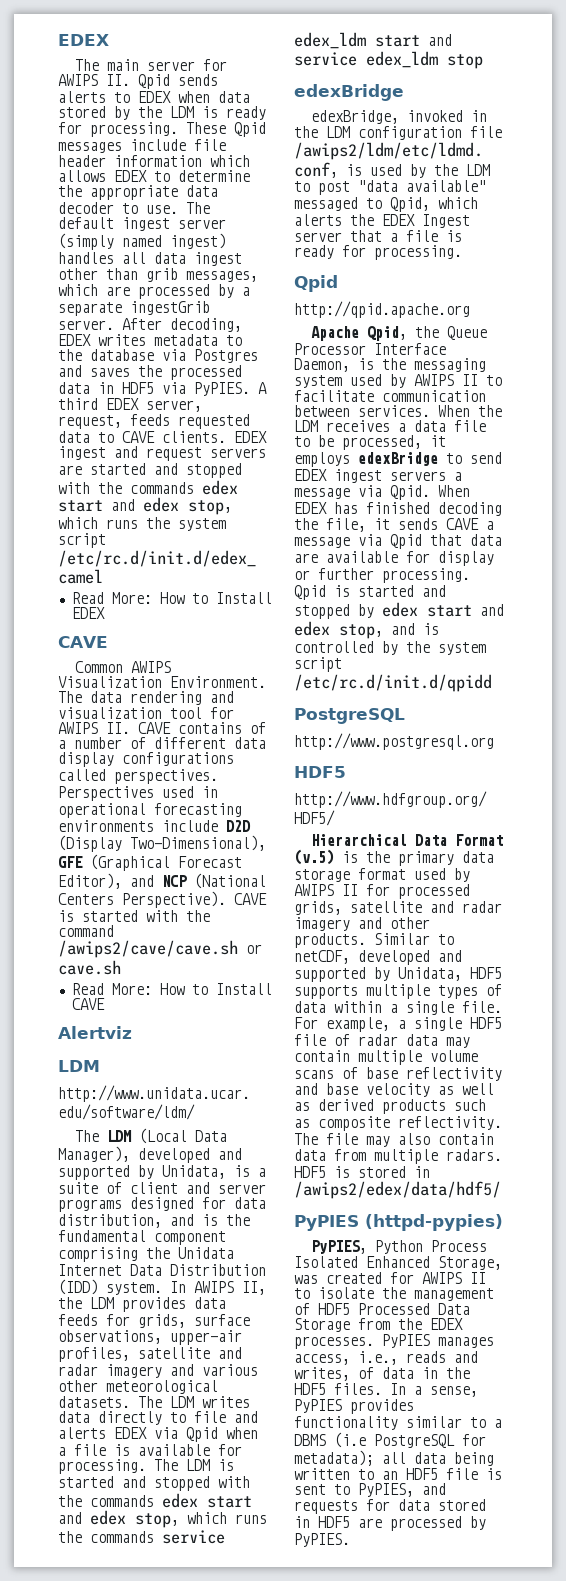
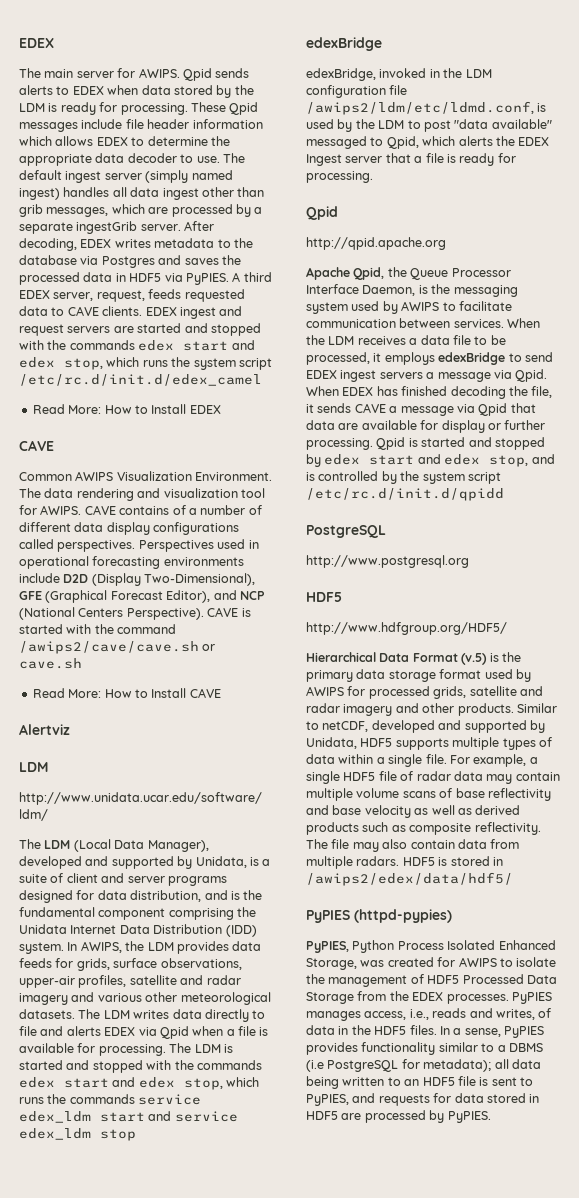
- The main server for AWIPS II. Qpid sends alerts to EDEX when data stored by the LDM is ready for processing.
+ The main server for AWIPS. Qpid sends alerts to EDEX when data stored by the LDM is ready for processing.
- The data rendering and visualization tool for AWIPS II. CAVE contains of a number of different data display configurations called perspectives.
+ The data rendering and visualization tool for AWIPS. CAVE contains of a number of different data display configurations called perspectives.
- In AWIPS II, the LDM provides data feeds for grids, surface observations, upper-air profiles, satellite and radar imagery and various other meteorological datasets.
+ In AWIPS, the LDM provides data feeds for grids, surface observations, upper-air profiles, satellite and radar imagery and various other meteorological datasets.
- Apache Qpid, the Queue Processor Interface Daemon, is the messaging system used by AWIPS II to facilitate communication between services.
+ Apache Qpid, the Queue Processor Interface Daemon, is the messaging system used by AWIPS to facilitate communication between services.
- Hierarchical Data Format (v.5) is the primary data storage format used by AWIPS II for processed grids, satellite and radar imagery and other products.
+ Hierarchical Data Format (v.5) is the primary data storage format used by AWIPS for processed grids, satellite and radar imagery and other products.
- PyPIES, Python Process Isolated Enhanced Storage, was created for AWIPS II to isolate the management of HDF5 Processed Data Storage from the EDEX processes.
+ PyPIES, Python Process Isolated Enhanced Storage, was created for AWIPS to isolate the management of HDF5 Processed Data Storage from the EDEX processes.

